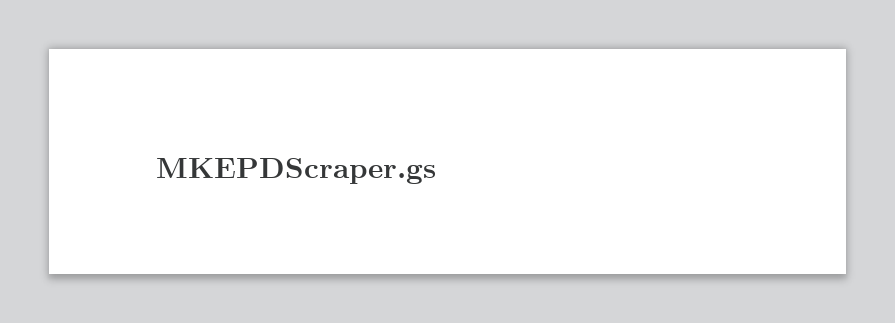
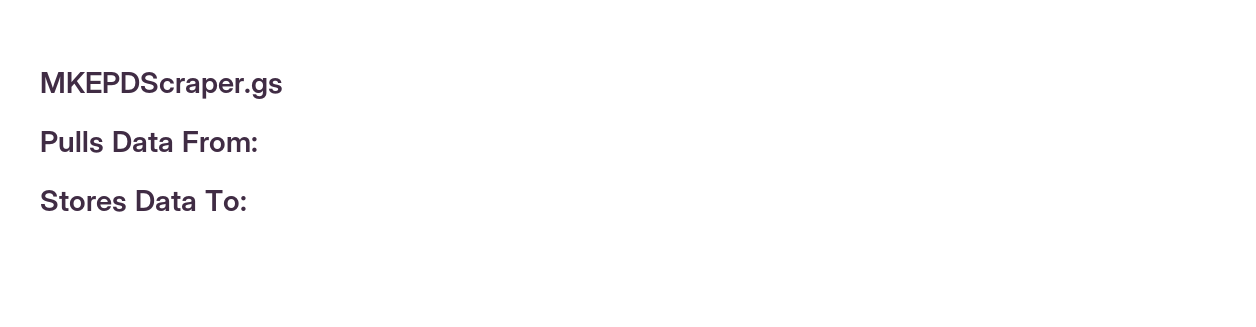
+ Pulls Data From:
+ Stores Data To:

